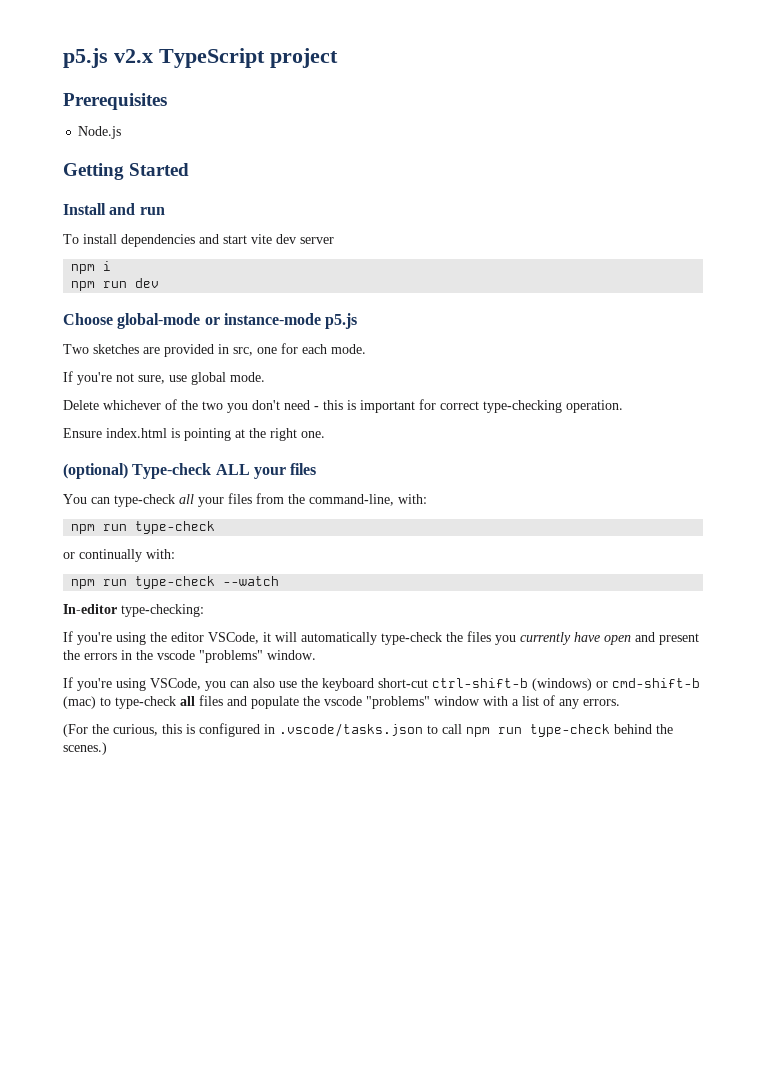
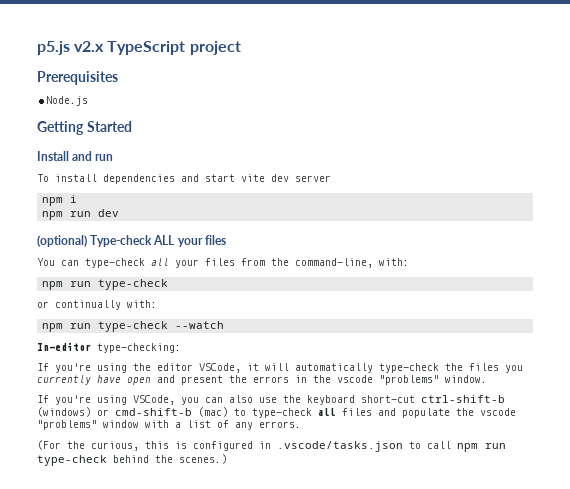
- Choose global-mode or instance-mode p5.js
- Two sketches are provided in src, one for each mode.
- If you're not sure, use global mode.
- Delete whichever of the two you don't need - this is important for correct type-checking operation.
- Ensure index.html is pointing at the right one.

